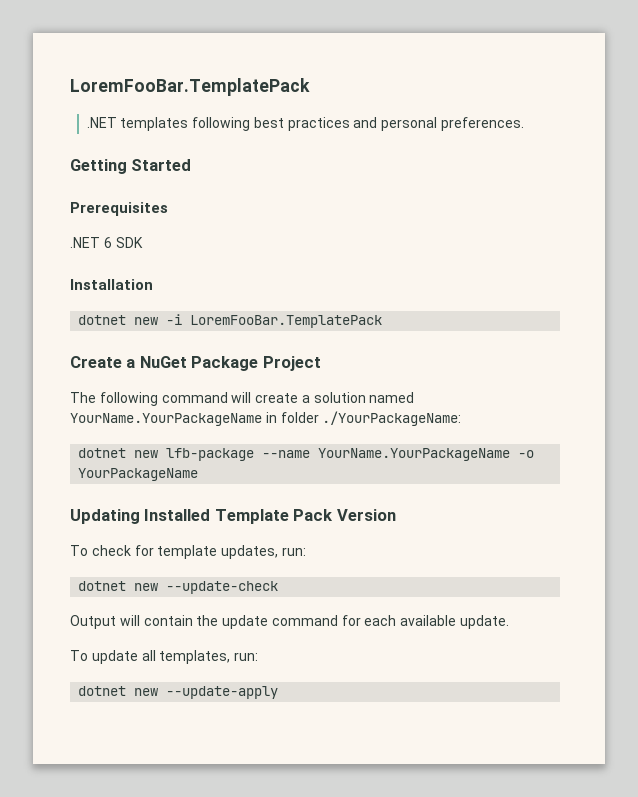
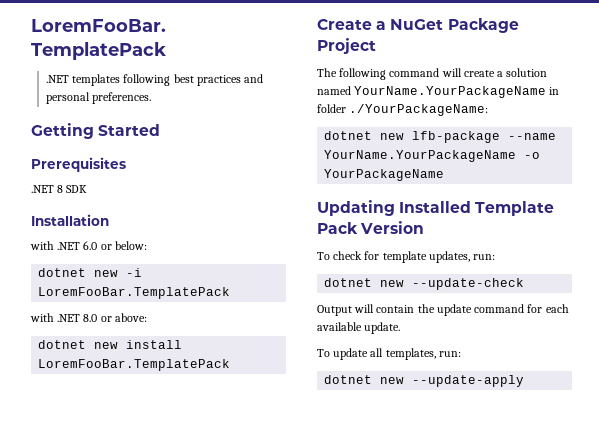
- .NET 6 SDK
+ .NET 8 SDK
+ with .NET 6.0 or below:
+ with .NET 8.0 or above:
+ dotnet new install LoremFooBar.TemplatePack

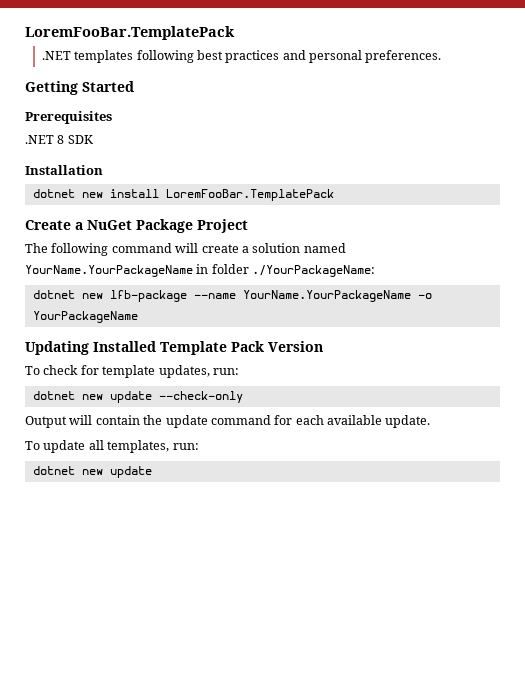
- with .NET 6.0 or below:
- dotnet new -i LoremFooBar.TemplatePack
- with .NET 8.0 or above:
- dotnet new --update-check
+ dotnet new update --check-only
  To update all templates, run:
- dotnet new --update-apply
+ dotnet new update

